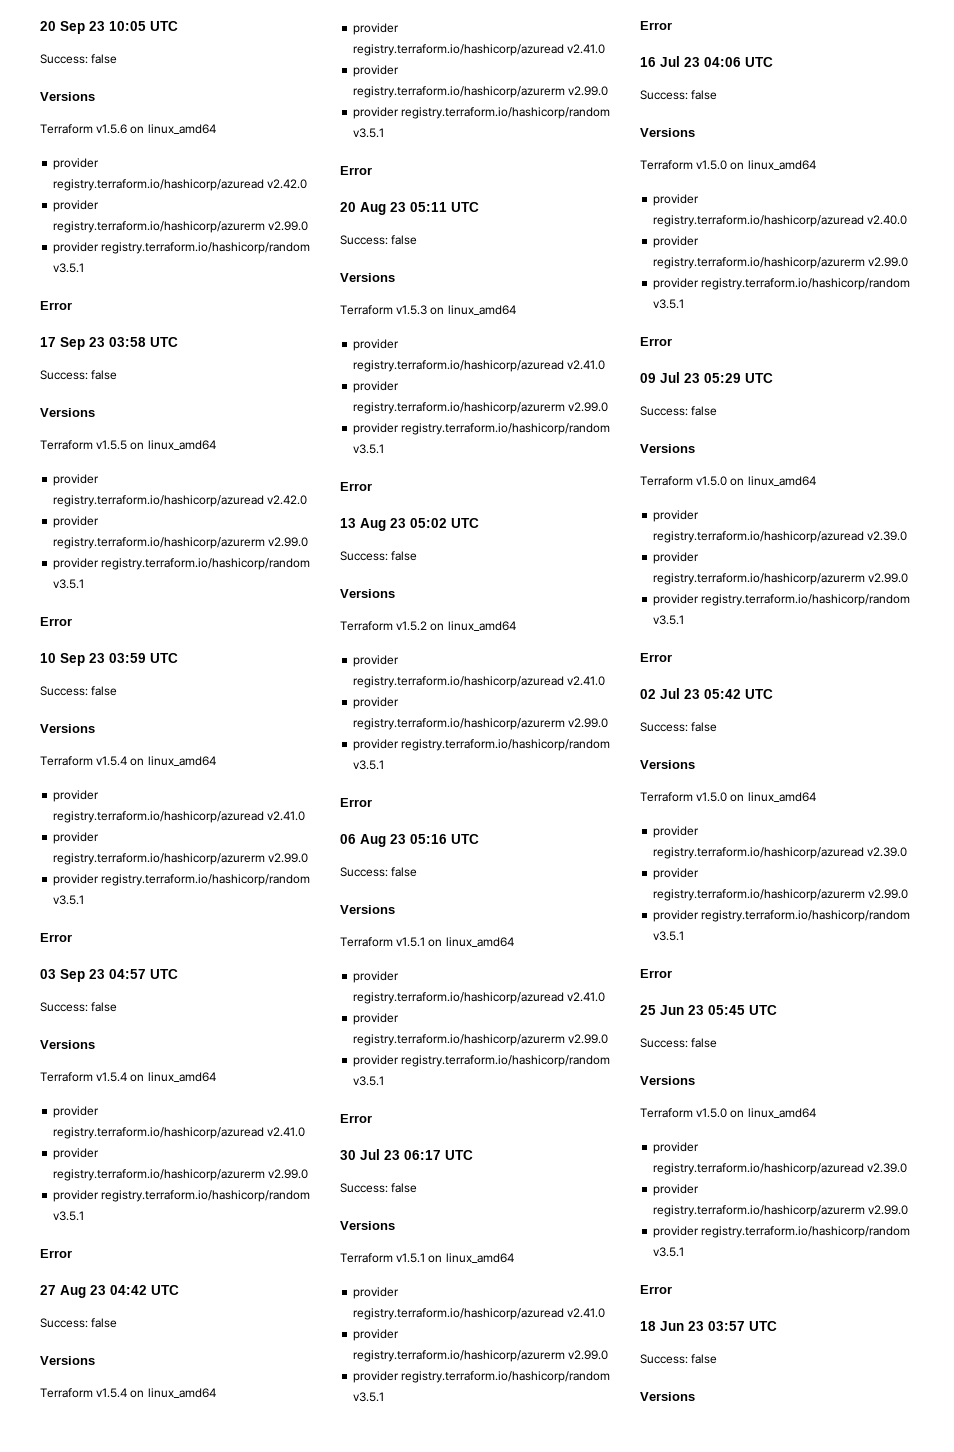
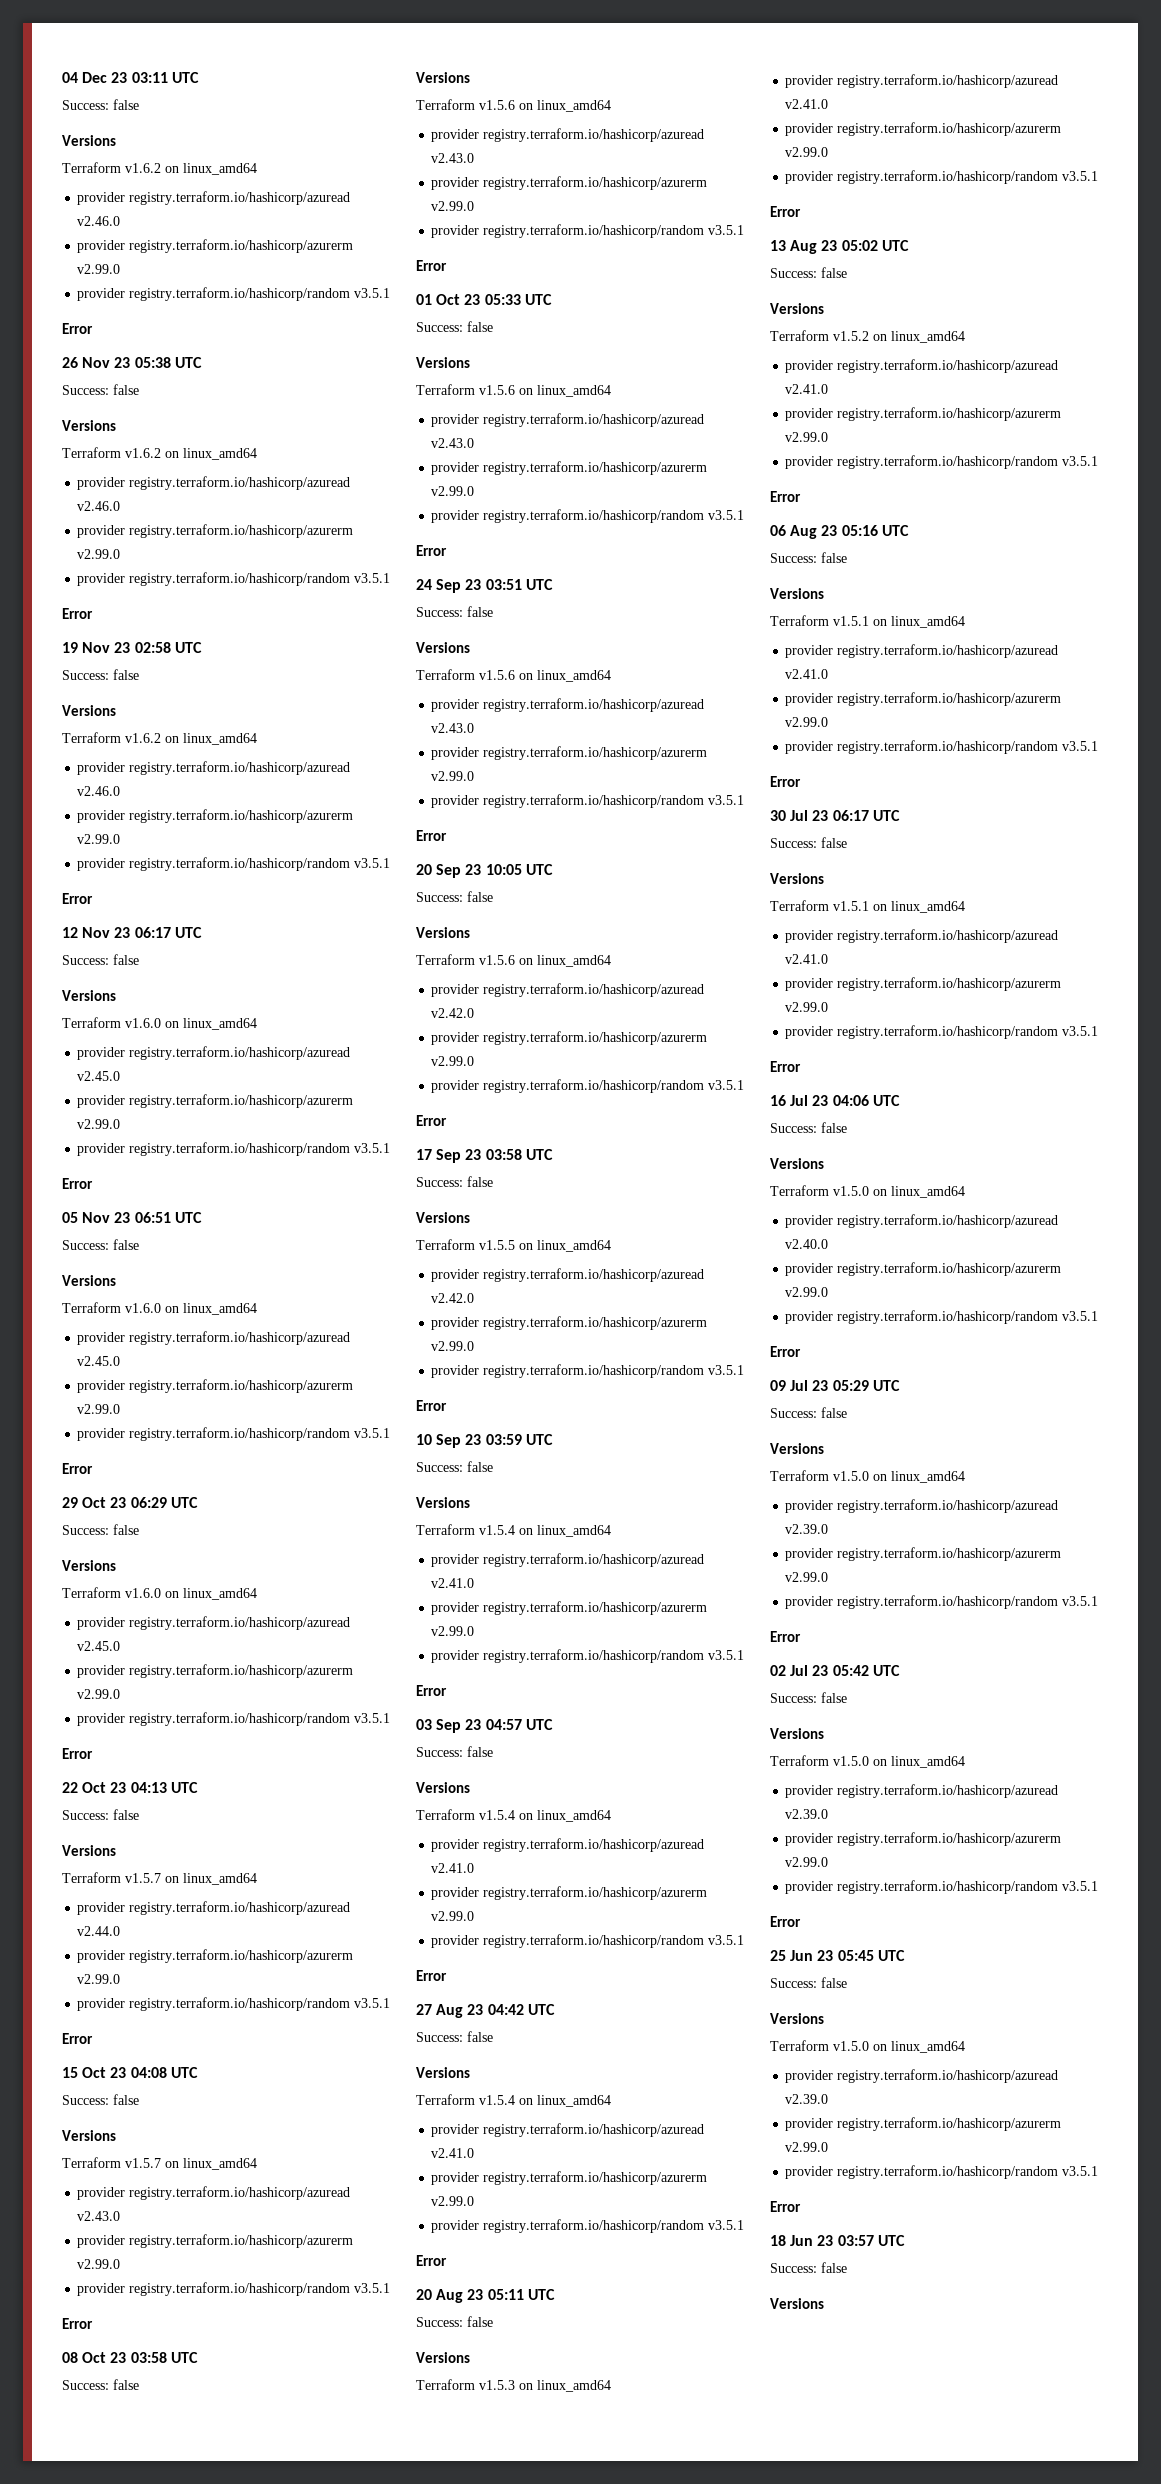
+ 04 Dec 23 03:11 UTC
+ Success: false
+ Versions
+ Terraform v1.6.2 on linux_amd64
+ provider registry.terraform.io/hashicorp/azuread v2.46.0
+ provider registry.terraform.io/hashicorp/azurerm v2.99.0
+ provider registry.terraform.io/hashicorp/random v3.5.1
+ Error
+ 26 Nov 23 05:38 UTC
+ Success: false
+ Versions
+ Terraform v1.6.2 on linux_amd64
+ provider registry.terraform.io/hashicorp/azuread v2.46.0
+ provider registry.terraform.io/hashicorp/azurerm v2.99.0
+ provider registry.terraform.io/hashicorp/random v3.5.1
+ Error
+ 19 Nov 23 02:58 UTC
+ Success: false
+ Versions
+ Terraform v1.6.2 on linux_amd64
+ provider registry.terraform.io/hashicorp/azuread v2.46.0
+ provider registry.terraform.io/hashicorp/azurerm v2.99.0
+ provider registry.terraform.io/hashicorp/random v3.5.1
+ Error
+ 12 Nov 23 06:17 UTC
+ Success: false
+ Versions
+ Terraform v1.6.0 on linux_amd64
+ provider registry.terraform.io/hashicorp/azuread v2.45.0
+ provider registry.terraform.io/hashicorp/azurerm v2.99.0
+ provider registry.terraform.io/hashicorp/random v3.5.1
+ Error
+ 05 Nov 23 06:51 UTC
+ Success: false
+ Versions
+ Terraform v1.6.0 on linux_amd64
+ provider registry.terraform.io/hashicorp/azuread v2.45.0
+ provider registry.terraform.io/hashicorp/azurerm v2.99.0
+ provider registry.terraform.io/hashicorp/random v3.5.1
+ Error
+ 29 Oct 23 06:29 UTC
+ Success: false
+ Versions
+ Terraform v1.6.0 on linux_amd64
+ provider registry.terraform.io/hashicorp/azuread v2.45.0
+ provider registry.terraform.io/hashicorp/azurerm v2.99.0
+ provider registry.terraform.io/hashicorp/random v3.5.1
+ Error
+ 22 Oct 23 04:13 UTC
+ Success: false
+ Versions
+ Terraform v1.5.7 on linux_amd64
+ provider registry.terraform.io/hashicorp/azuread v2.44.0
+ provider registry.terraform.io/hashicorp/azurerm v2.99.0
+ provider registry.terraform.io/hashicorp/random v3.5.1
+ Error
+ 15 Oct 23 04:08 UTC
+ Success: false
+ Versions
+ Terraform v1.5.7 on linux_amd64
+ provider registry.terraform.io/hashicorp/azuread v2.43.0
+ provider registry.terraform.io/hashicorp/azurerm v2.99.0
+ provider registry.terraform.io/hashicorp/random v3.5.1
+ Error
+ 08 Oct 23 03:58 UTC
+ Success: false
+ Versions
+ Terraform v1.5.6 on linux_amd64
+ provider registry.terraform.io/hashicorp/azuread v2.43.0
+ provider registry.terraform.io/hashicorp/azurerm v2.99.0
+ provider registry.terraform.io/hashicorp/random v3.5.1
+ Error
+ 01 Oct 23 05:33 UTC
+ Success: false
+ Versions
+ Terraform v1.5.6 on linux_amd64
+ provider registry.terraform.io/hashicorp/azuread v2.43.0
+ provider registry.terraform.io/hashicorp/azurerm v2.99.0
+ provider registry.terraform.io/hashicorp/random v3.5.1
+ Error
+ 24 Sep 23 03:51 UTC
+ Success: false
+ Versions
+ Terraform v1.5.6 on linux_amd64
+ provider registry.terraform.io/hashicorp/azuread v2.43.0
+ provider registry.terraform.io/hashicorp/azurerm v2.99.0
+ provider registry.terraform.io/hashicorp/random v3.5.1
+ Error

